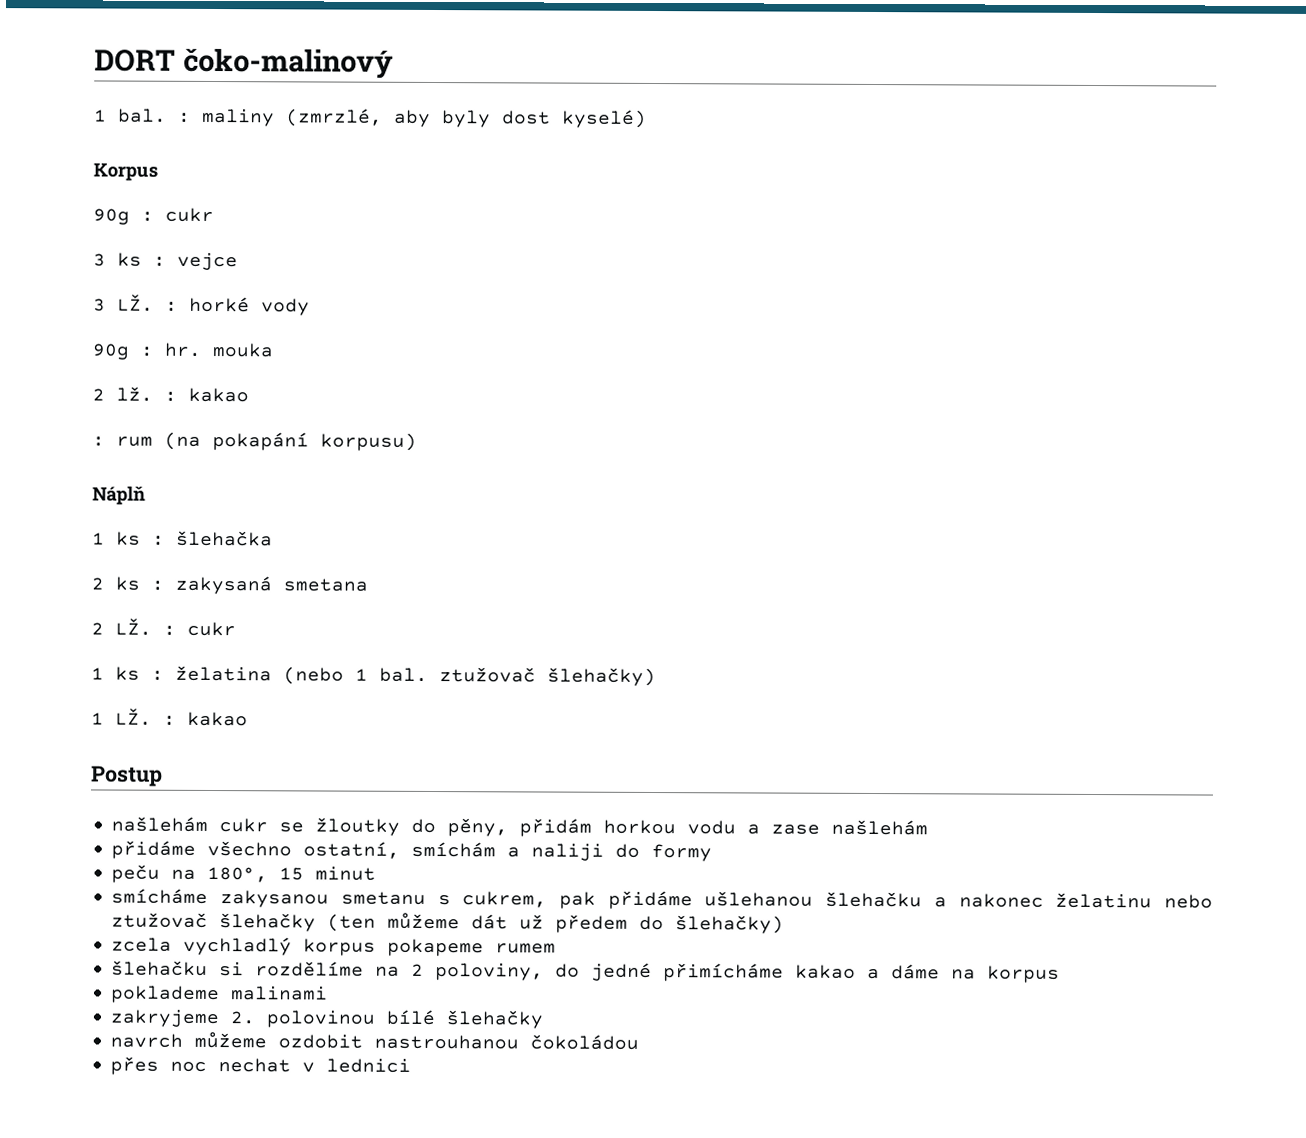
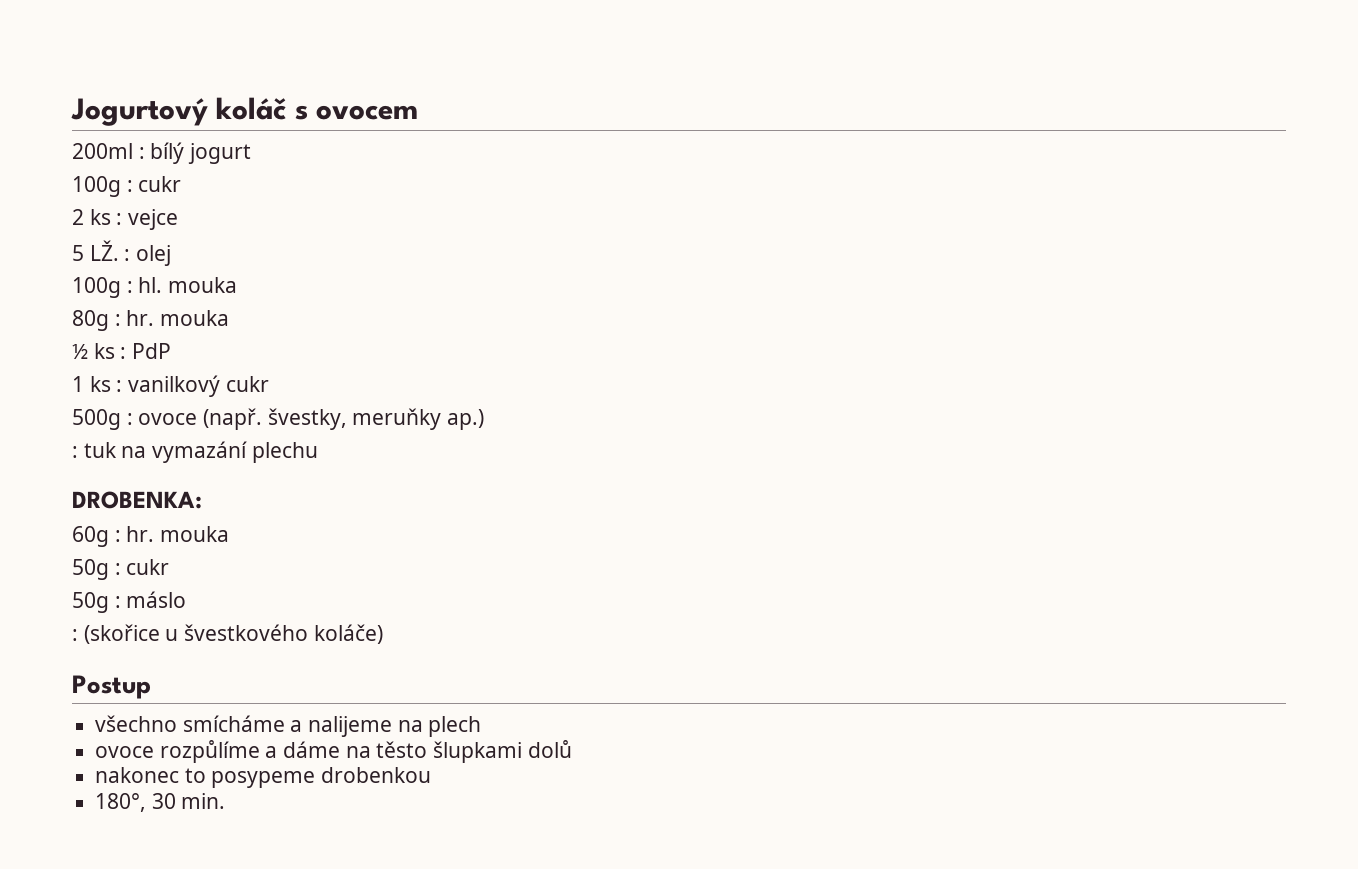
- DORT čoko-malinový
- 1 bal. : maliny (zmrzlé, aby byly dost kyselé)
- Korpus
- 90g : cukr
- 3 ks : vejce
+ Jogurtový koláč s ovocem
+ 200ml : bílý jogurt
+ 100g : cukr
+ 2 ks : vejce
- 3 LŽ. : horké vody
- 90g : hr. mouka
- 2 lž. : kakao
- : rum (na pokapání korpusu)
- Náplň
- 1 ks : šlehačka
- 2 ks : zakysaná smetana
- 2 LŽ. : cukr
- 1 ks : želatina (nebo 1 bal. ztužovač šlehačky)
- 1 LŽ. : kakao
+ 5 LŽ. : olej
+ 100g : hl. mouka
+ 80g : hr. mouka
+ ½ ks : PdP
+ 1 ks : vanilkový cukr
+ 500g : ovoce (např. švestky, meruňky ap.)
+ : tuk na vymazání plechu
+ DROBENKA:
+ 60g : hr. mouka
+ 50g : cukr
+ 50g : máslo
+ : (skořice u švestkového koláče)
  Postup
- našlehám cukr se žloutky do pěny, přidám horkou vodu a zase našlehám
- přidáme všechno ostatní, smíchám a naliji do formy
- peču na 180°, 15 minut
- smícháme zakysanou smetanu s cukrem, pak přidáme ušlehanou šlehačku a nakonec želatinu nebo ztužovač šlehačky (ten můžeme dát už předem do šlehačky)
- zcela vychladlý korpus pokapeme rumem
- šlehačku si rozdělíme na 2 poloviny, do jedné přimícháme kakao a dáme na korpus
- poklademe malinami
- zakryjeme 2. polovinou bílé šlehačky
- navrch můžeme ozdobit nastrouhanou čokoládou
- přes noc nechat v lednici
+ všechno smícháme a nalijeme na plech
+ ovoce rozpůlíme a dáme na těsto šlupkami dolů
+ nakonec to posypeme drobenkou
+ 180°, 30 min.

